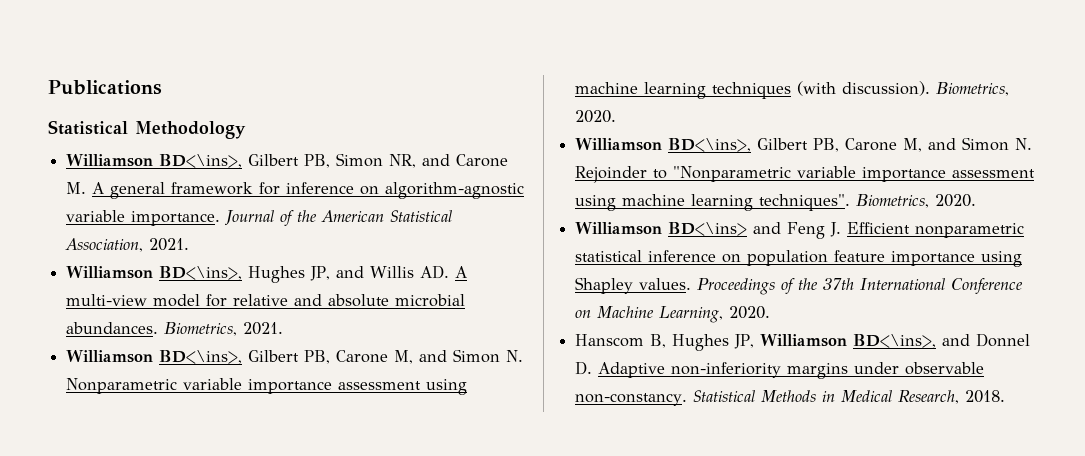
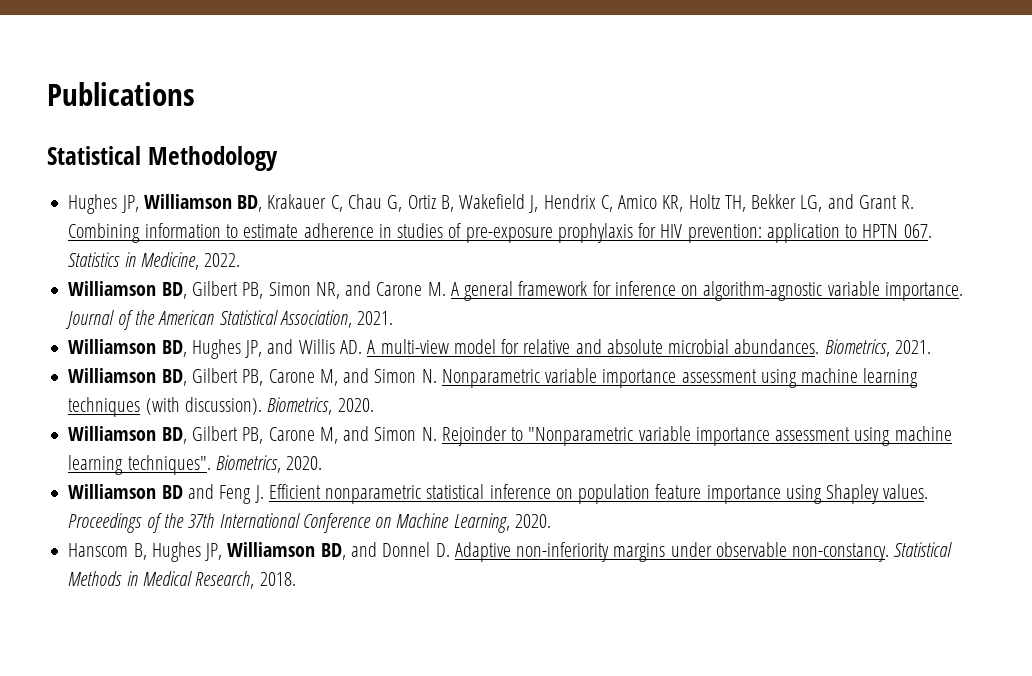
- Williamson BD<\ins>, Gilbert PB, Simon NR, and Carone M. A general framework for inference on algorithm-agnostic variable importance.
+ Hughes JP, Williamson BD, Krakauer C, Chau G, Ortiz B, Wakefield J, Hendrix C, Amico KR, Holtz TH, Bekker LG, and Grant R. Combining information to estimate adherence in studies of pre-exposure prophylaxis for HIV prevention: application to HPTN 067. Statistics in Medicine, 2022.
+ Williamson BD, Gilbert PB, Simon NR, and Carone M. A general framework for inference on algorithm-agnostic variable importance.
- Williamson BD<\ins>, Hughes JP, and Willis AD. A multi-view model for relative and absolute microbial abundances.
+ Williamson BD, Hughes JP, and Willis AD. A multi-view model for relative and absolute microbial abundances.
- Williamson BD<\ins>, Gilbert PB, Carone M, and Simon N. Nonparametric variable importance assessment using machine learning techniques (with discussion).
+ Williamson BD, Gilbert PB, Carone M, and Simon N. Nonparametric variable importance assessment using machine learning techniques (with discussion).
- Williamson BD<\ins>, Gilbert PB, Carone M, and Simon N. Rejoinder to "Nonparametric variable importance assessment using machine learning techniques".
+ Williamson BD, Gilbert PB, Carone M, and Simon N. Rejoinder to "Nonparametric variable importance assessment using machine learning techniques".
- Williamson BD<\ins> and Feng J. Efficient nonparametric statistical inference on population feature importance using Shapley values.
+ Williamson BD and Feng J. Efficient nonparametric statistical inference on population feature importance using Shapley values.
- Hanscom B, Hughes JP, Williamson BD<\ins>, and Donnel D. Adaptive non-inferiority margins under observable non-constancy.
+ Hanscom B, Hughes JP, Williamson BD, and Donnel D. Adaptive non-inferiority margins under observable non-constancy.

